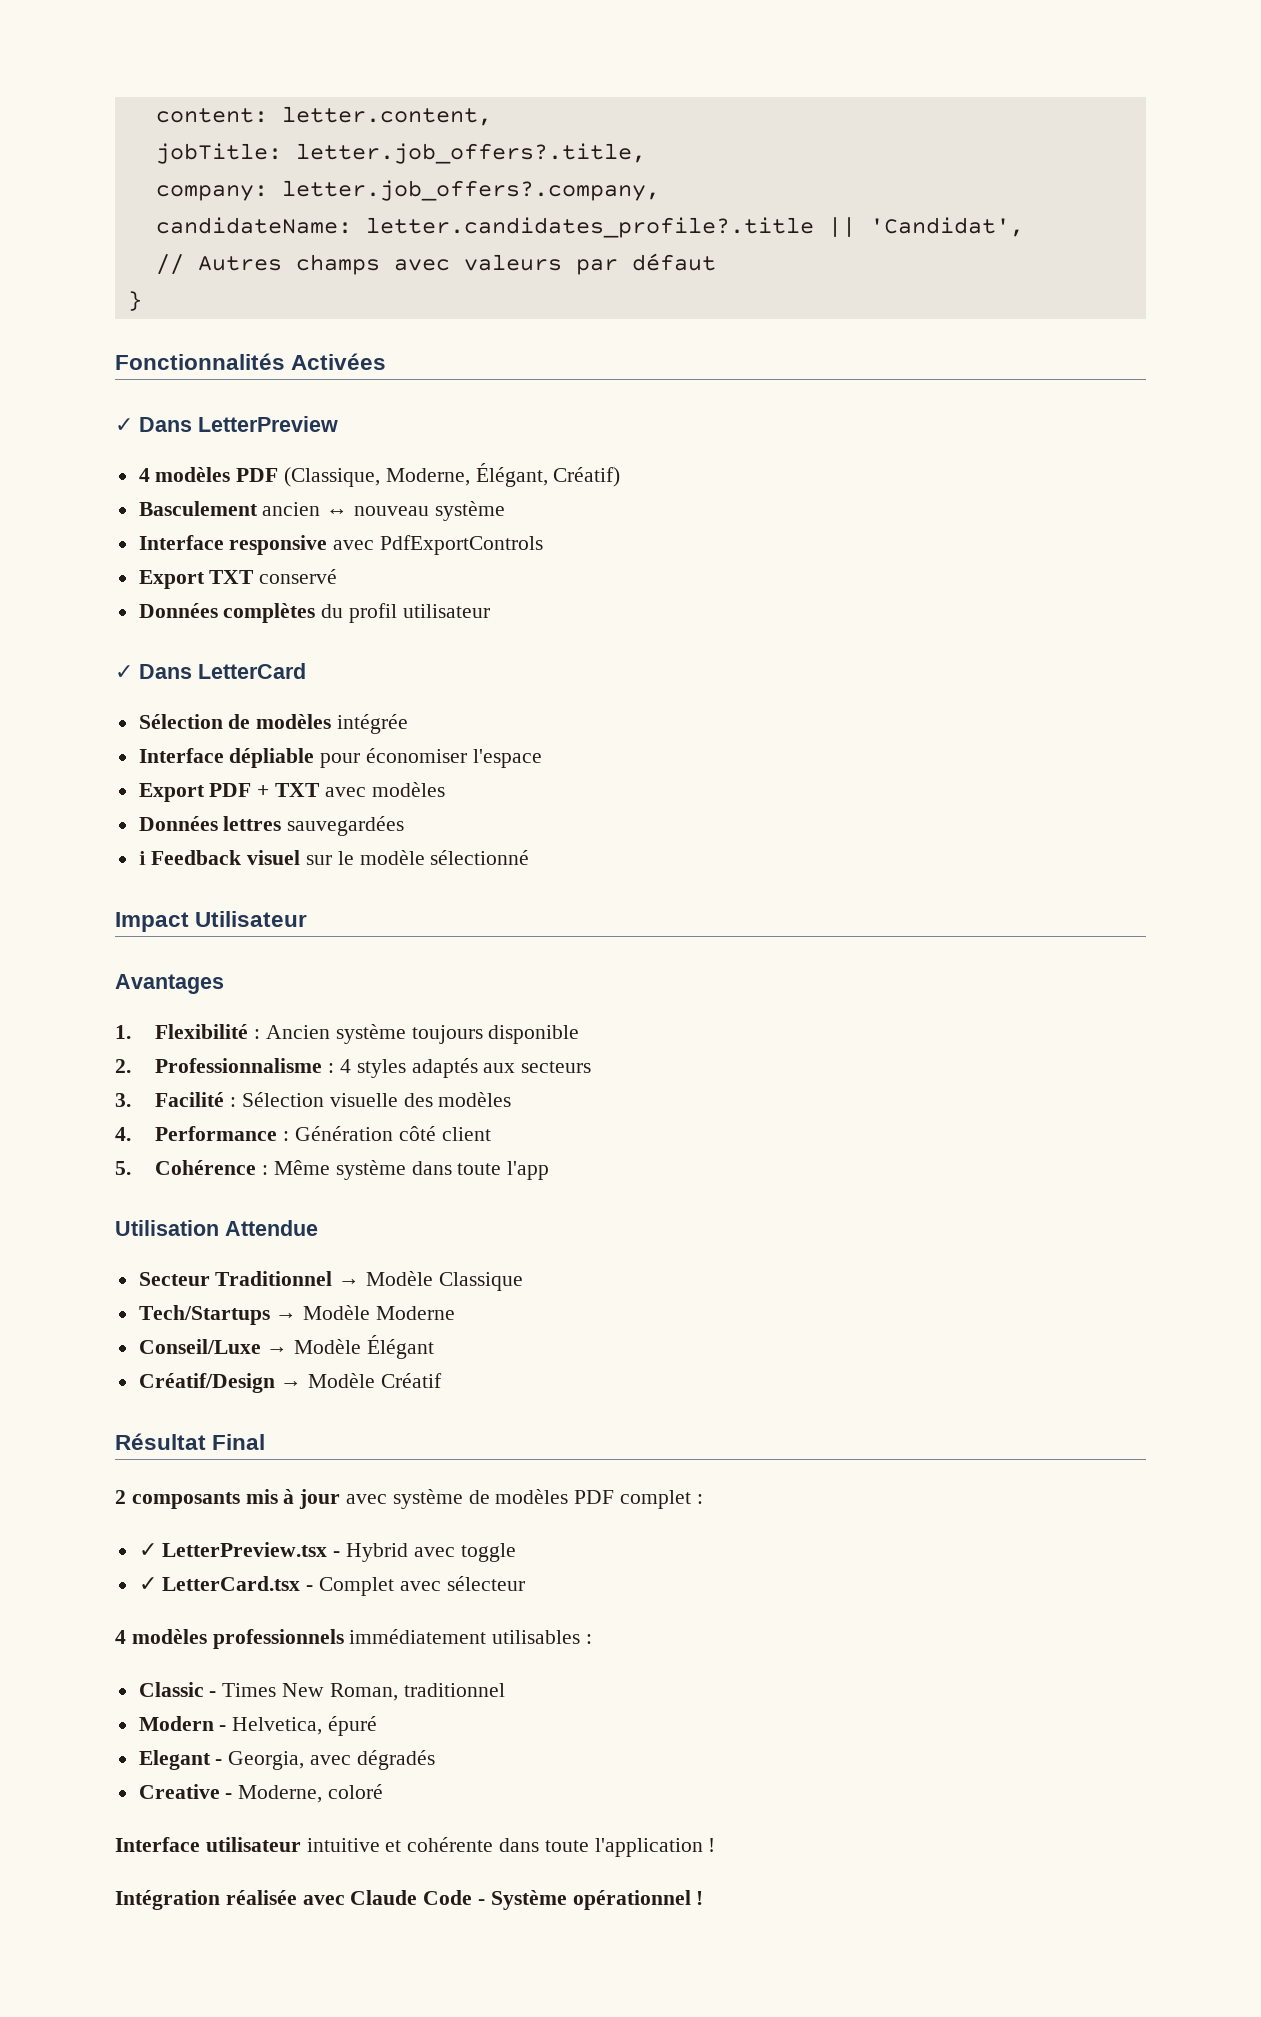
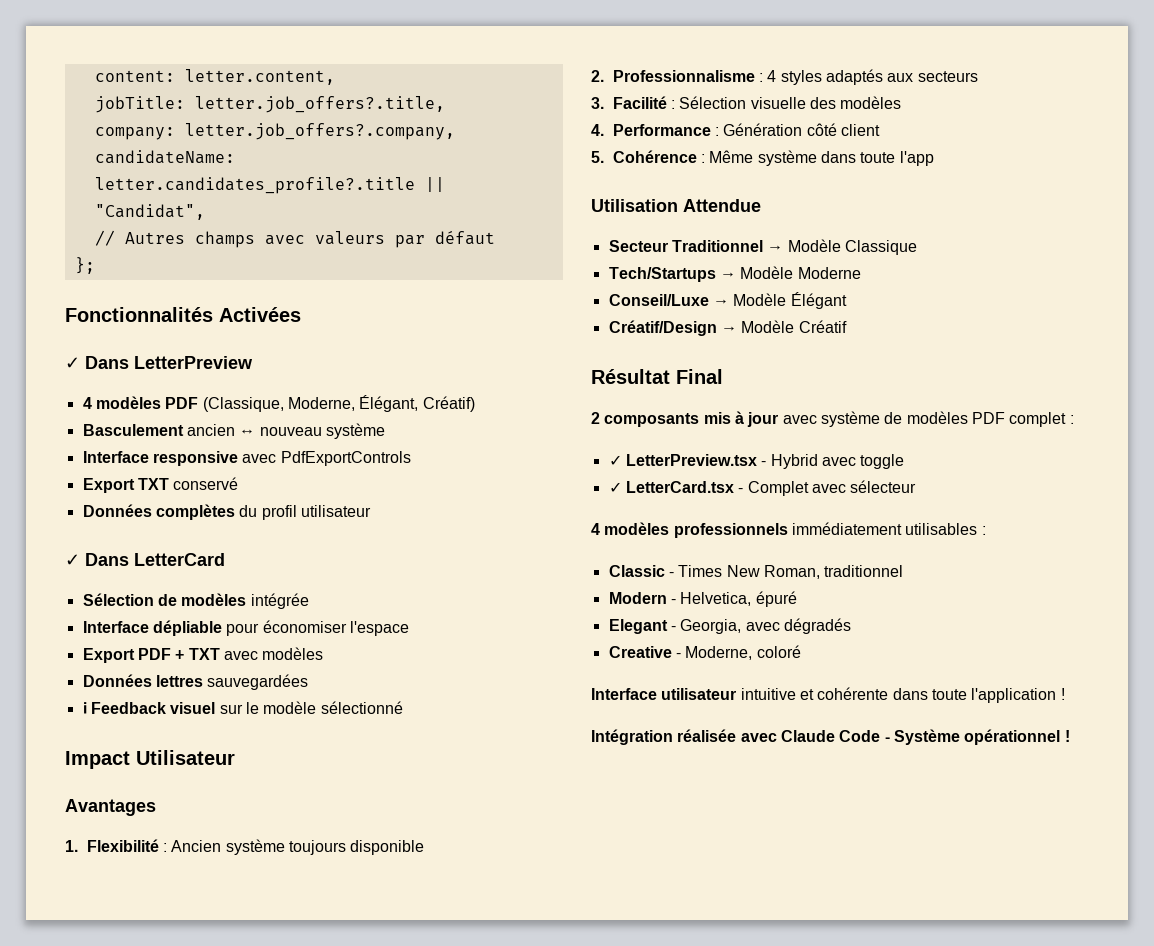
- candidateName: letter.candidates_profile?.title || 'Candidat',
+ candidateName: letter.candidates_profile?.title || "Candidat",
- }
+ };

